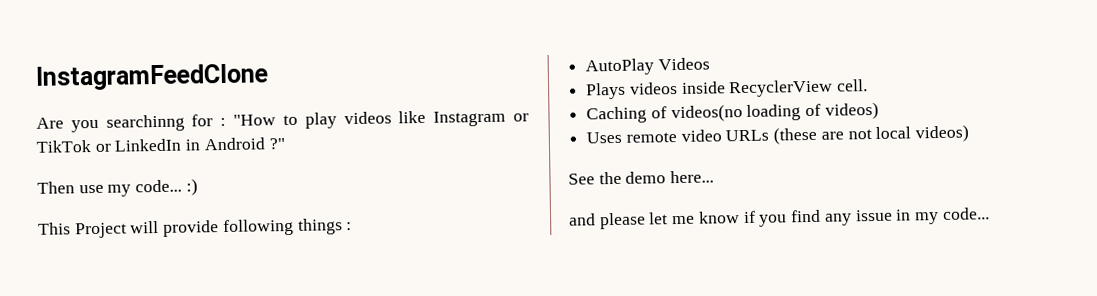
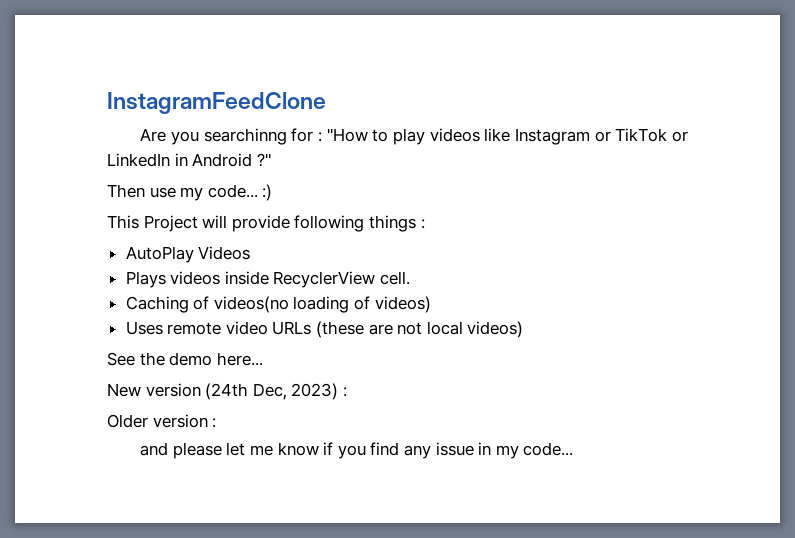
+ New version (24th Dec, 2023) :
+ Older version :

